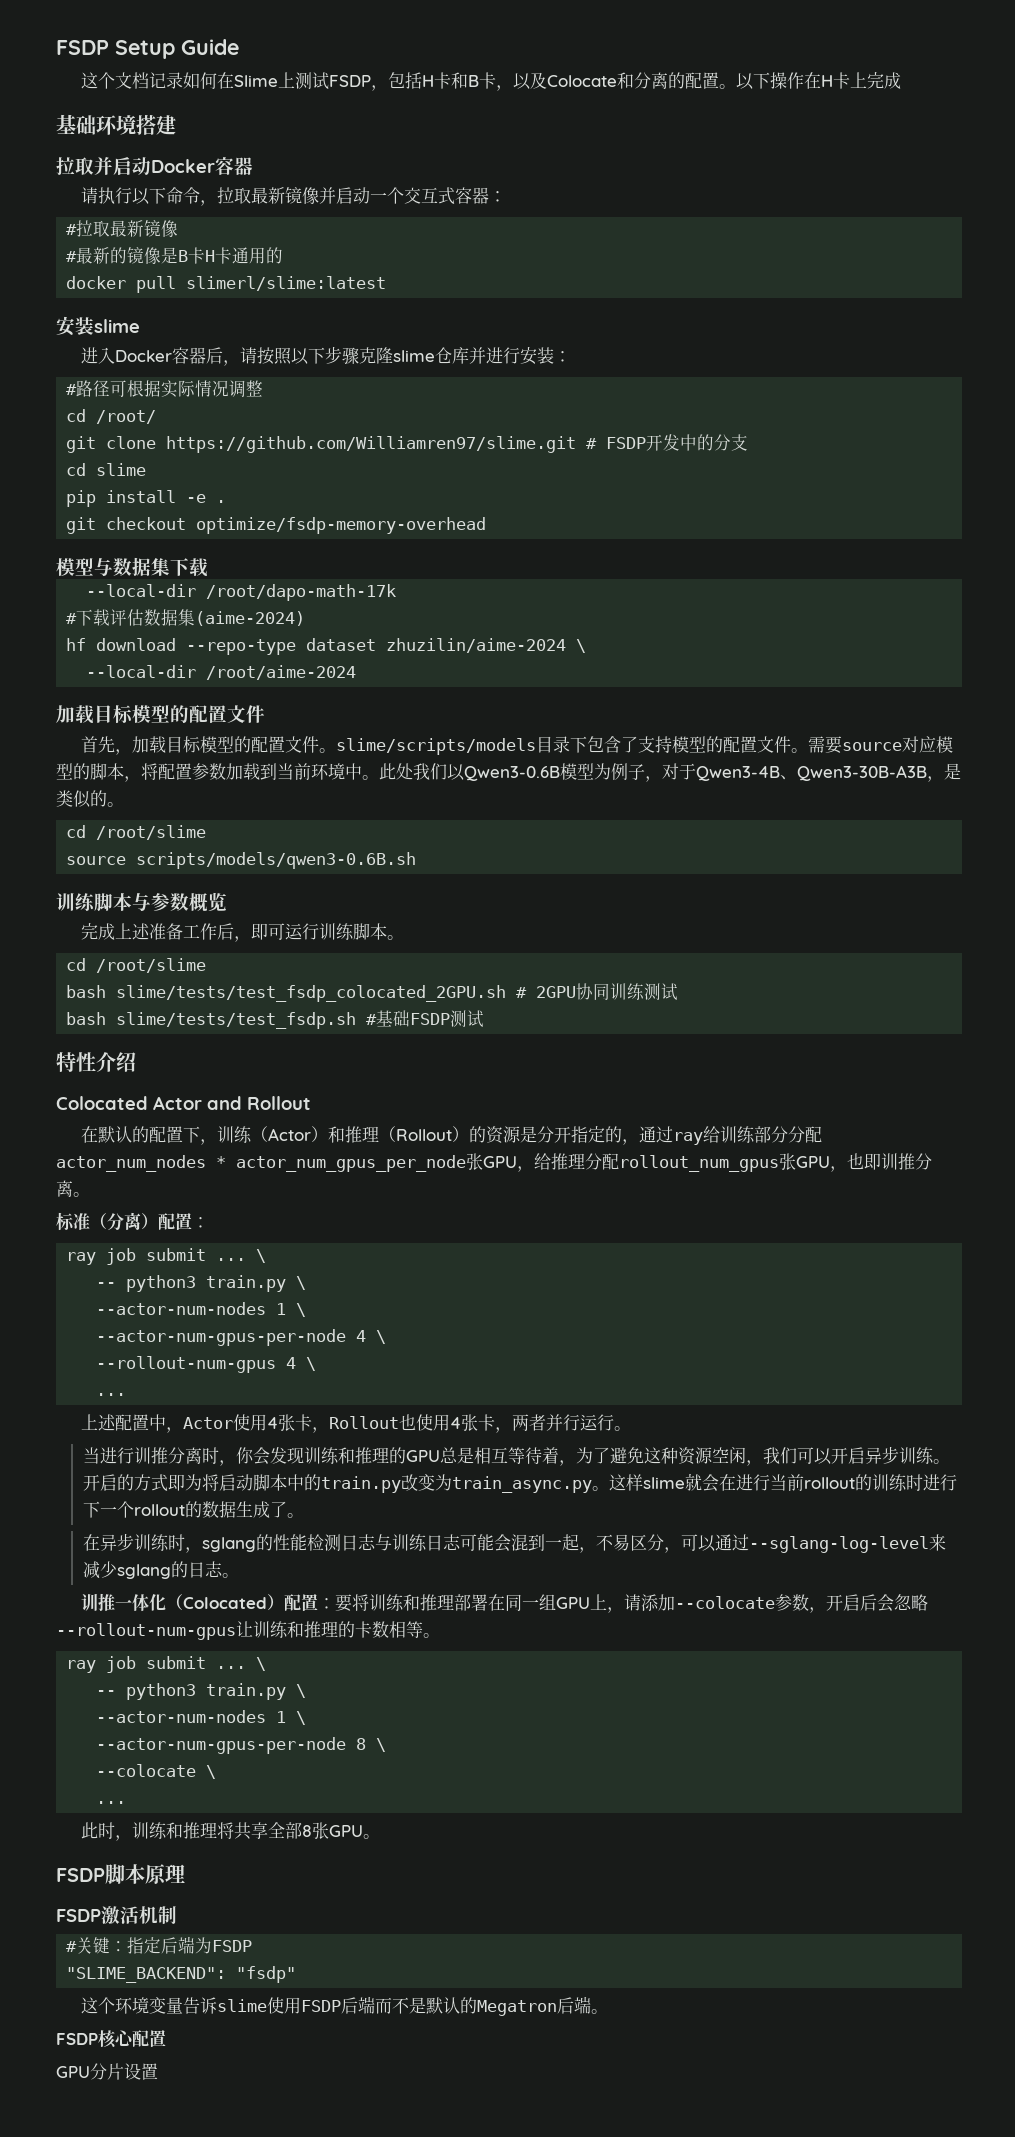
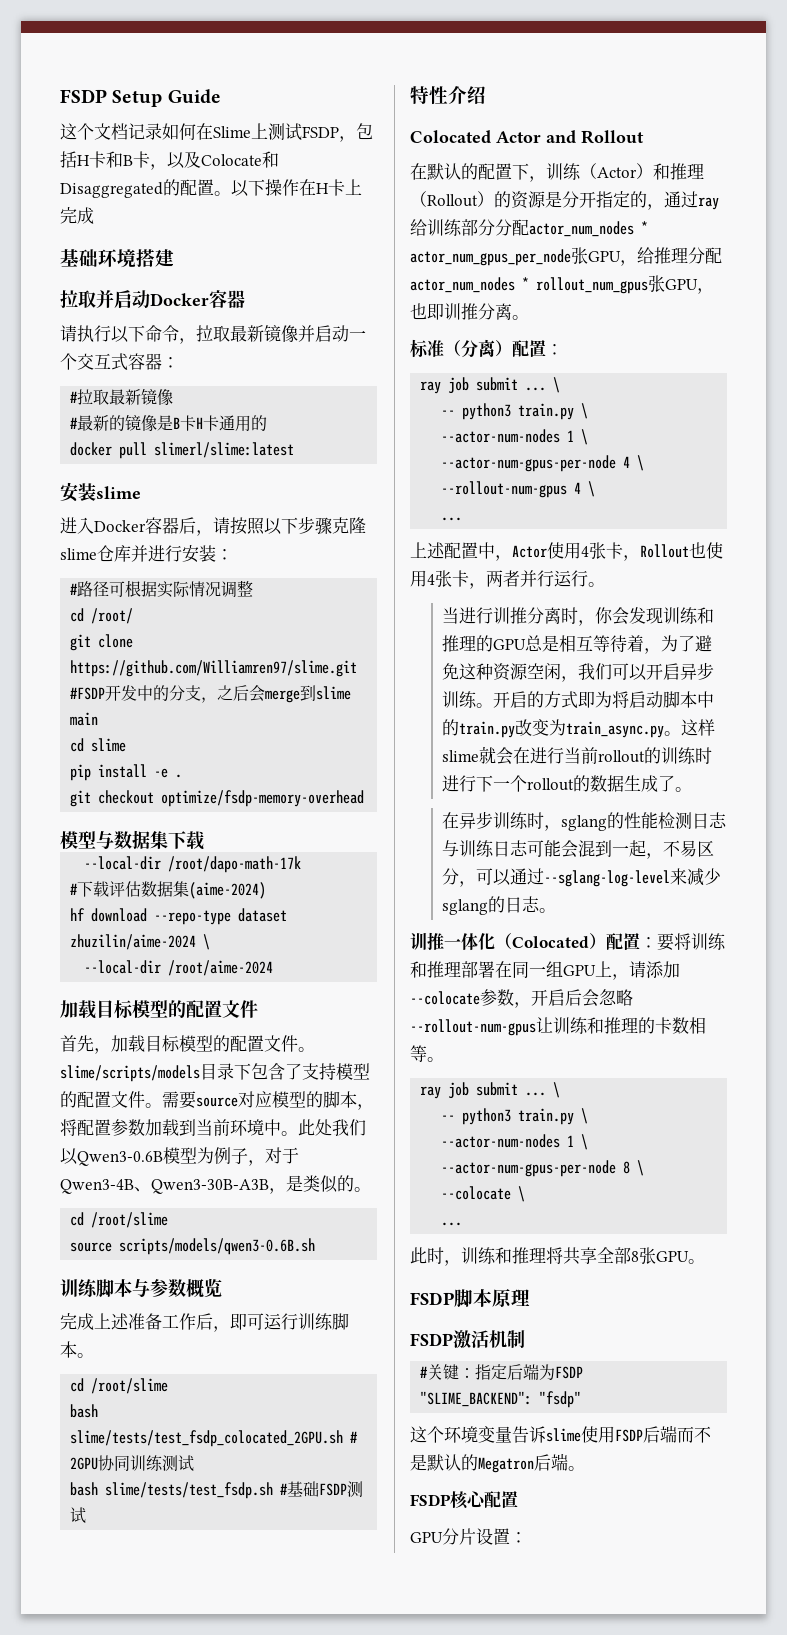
- 这个文档记录如何在Slime上测试FSDP，包括H卡和B卡，以及Colocate和分离的配置。
+ 这个文档记录如何在Slime上测试FSDP，包括H卡和B卡，以及Colocate和Disaggregated的配置。
- git clone https://github.com/Williamren97/slime.git # FSDP开发中的分支
+ git clone https://github.com/Williamren97/slime.git #FSDP开发中的分支，之后会merge到slime main
- 在默认的配置下，训练（Actor）和推理（Rollout）的资源是分开指定的，通过ray给训练部分分配actor_num_nodes * actor_num_gpus_per_node张GPU，给推理分配rollout_num_gpus张GPU，也即训推分离。
+ 在默认的配置下，训练（Actor）和推理（Rollout）的资源是分开指定的，通过ray给训练部分分配actor_num_nodes * actor_num_gpus_per_node张GPU，给推理分配actor_num_nodes * rollout_num_gpus张GPU，也即训推分离。
- GPU分片设置
+ GPU分片设置：

